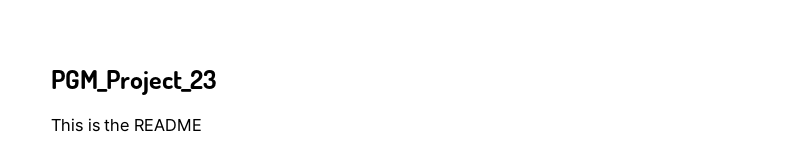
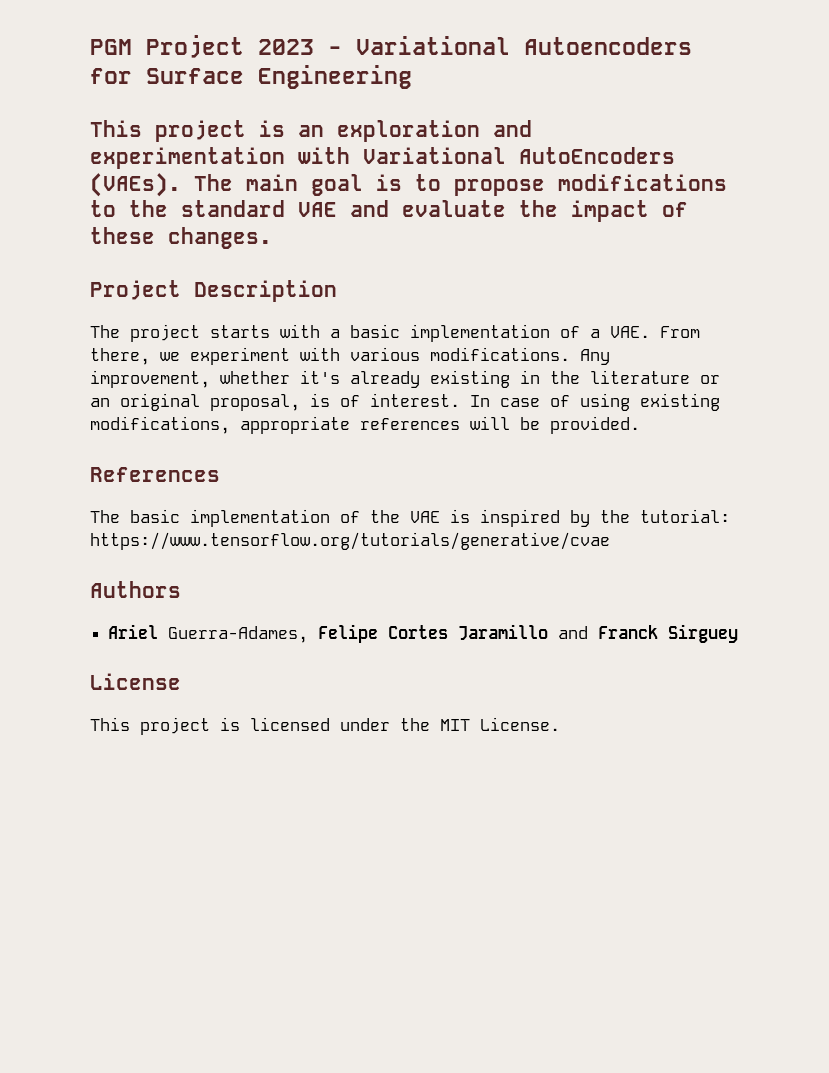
- PGM_Project_23
- This is the README
+ PGM Project 2023 - Variational Autoencoders for Surface Engineering
+ This project is an exploration and experimentation with Variational AutoEncoders (VAEs). The main goal is to propose modifications to the standard VAE and evaluate the impact of these changes.
+ Project Description
+ The project starts with a basic implementation of a VAE. From there, we experiment with various modifications. Any improvement, whether it's already existing in the literature or an original proposal, is of interest. In case of using existing modifications, appropriate references will be provided.
+ References
+ The basic implementation of the VAE is inspired by the tutorial: https://www.tensorflow.org/tutorials/generative/cvae
+ Authors
+ Ariel Guerra-Adames, Felipe Cortes Jaramillo and Franck Sirguey
+ License
+ This project is licensed under the MIT License.

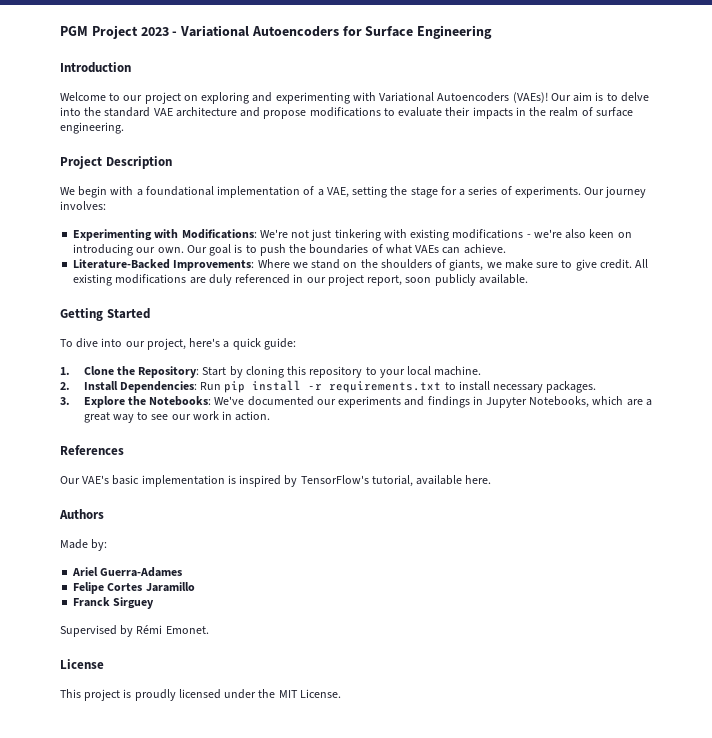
- This project is an exploration and experimentation with Variational AutoEncoders (VAEs). The main goal is to propose modifications to the standard VAE and evaluate the impact of these changes.
+ Introduction
+ Welcome to our project on exploring and experimenting with Variational Autoencoders (VAEs)! Our aim is to delve into the standard VAE architecture and propose modifications to evaluate their impacts in the realm of surface engineering.
- The project starts with a basic implementation of a VAE. From there, we experiment with various modifications. Any improvement, whether it's already existing in the literature or an original proposal, is of interest. In case of using existing modifications, appropriate references will be provided.
+ We begin with a foundational implementation of a VAE, setting the stage for a series of experiments. Our journey involves:
+ Experimenting with Modifications: We're not just tinkering with existing modifications - we're also keen on introducing our own. Our goal is to push the boundaries of what VAEs can achieve.
+ Literature-Backed Improvements: Where we stand on the shoulders of giants, we make sure to give credit. All existing modifications are duly referenced in our project report, soon publicly available.
+ Getting Started
+ To dive into our project, here's a quick guide:
+ 1. Clone the Repository: Start by cloning this repository to your local machine.
+ 2. Install Dependencies: Run pip install -r requirements.txt to install necessary packages.
+ 3. Explore the Notebooks: We've documented our experiments and findings in Jupyter Notebooks, which are a great way to see our work in action.
  References
- The basic implementation of the VAE is inspired by the tutorial: https://www.tensorflow.org/tutorials/generative/cvae
+ Our VAE's basic implementation is inspired by TensorFlow's tutorial, available here.
+ Made by:
- Ariel Guerra-Adames, Felipe Cortes Jaramillo and Franck Sirguey
+ Ariel Guerra-Adames
+ Felipe Cortes Jaramillo
+ Franck Sirguey
+ Supervised by Rémi Emonet.
- This project is licensed under the MIT License.
+ This project is proudly licensed under the MIT License.

